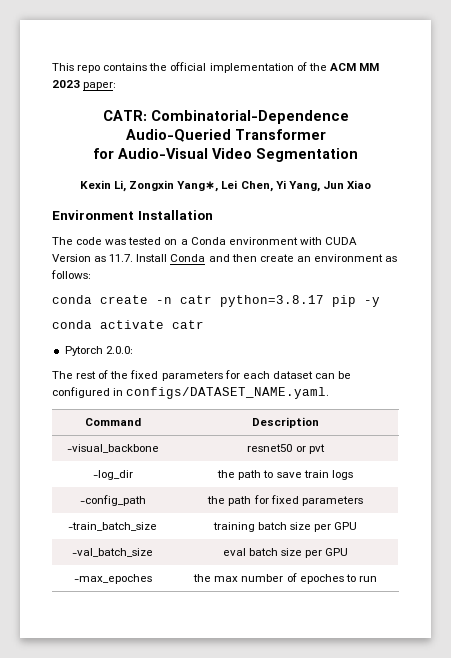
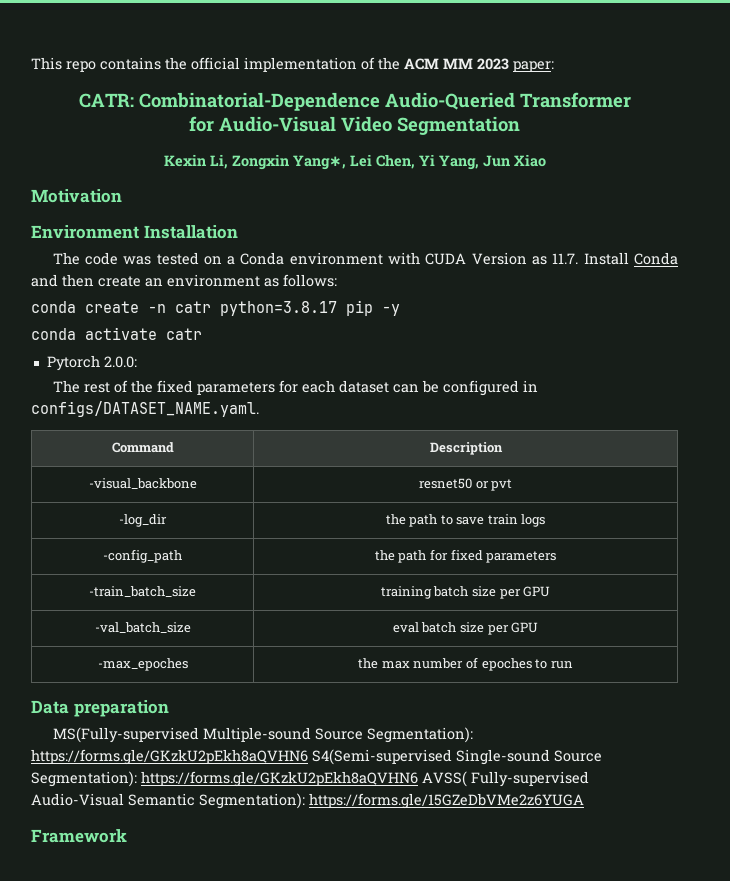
+ Motivation
+ Data preparation
+ MS(Fully-supervised Multiple-sound Source Segmentation): https://forms.gle/GKzkU2pEkh8aQVHN6 S4(Semi-supervised Single-sound Source Segmentation): https://forms.gle/GKzkU2pEkh8aQVHN6 AVSS( Fully-supervised Audio-Visual Semantic Segmentation): https://forms.gle/15GZeDbVMe2z6YUGA
+ Framework

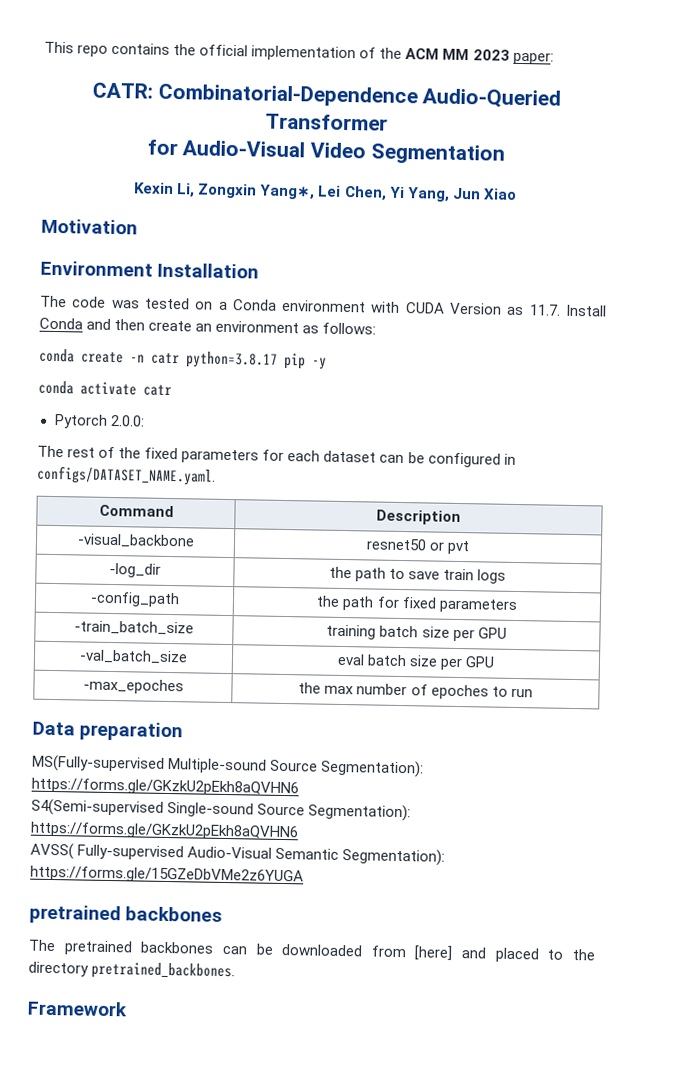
- MS(Fully-supervised Multiple-sound Source Segmentation): https://forms.gle/GKzkU2pEkh8aQVHN6 S4(Semi-supervised Single-sound Source Segmentation): https://forms.gle/GKzkU2pEkh8aQVHN6 AVSS( Fully-supervised Audio-Visual Semantic Segmentation): https://forms.gle/15GZeDbVMe2z6YUGA
+ MS(Fully-supervised Multiple-sound Source Segmentation): https://forms.gle/GKzkU2pEkh8aQVHN6
+ S4(Semi-supervised Single-sound Source Segmentation): https://forms.gle/GKzkU2pEkh8aQVHN6
+ AVSS( Fully-supervised Audio-Visual Semantic Segmentation): https://forms.gle/15GZeDbVMe2z6YUGA
+ pretrained backbones
+ The pretrained backbones can be downloaded from [here] and placed to the directory pretrained_backbones.

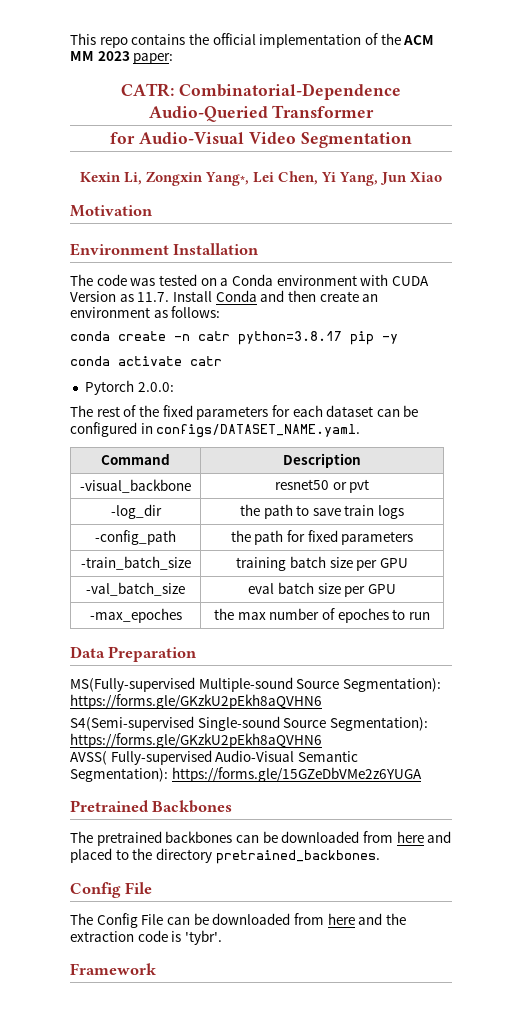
- Data preparation
+ Data Preparation
  AVSS( Fully-supervised Audio-Visual Semantic Segmentation): https://forms.gle/15GZeDbVMe2z6YUGA
- pretrained backbones
+ Pretrained Backbones
- The pretrained backbones can be downloaded from [here] and placed to the directory pretrained_backbones.
+ The pretrained backbones can be downloaded from here and placed to the directory pretrained_backbones.
+ Config File
+ The Config File can be downloaded from here and the extraction code is 'tybr'.

